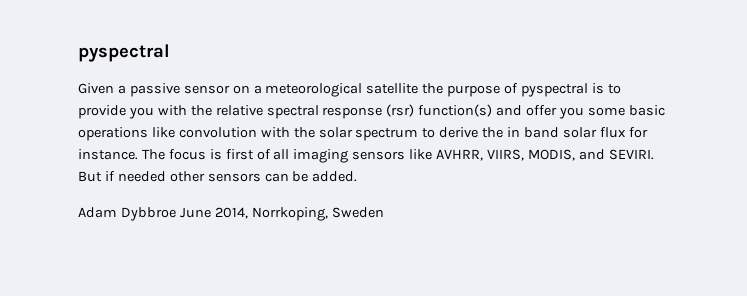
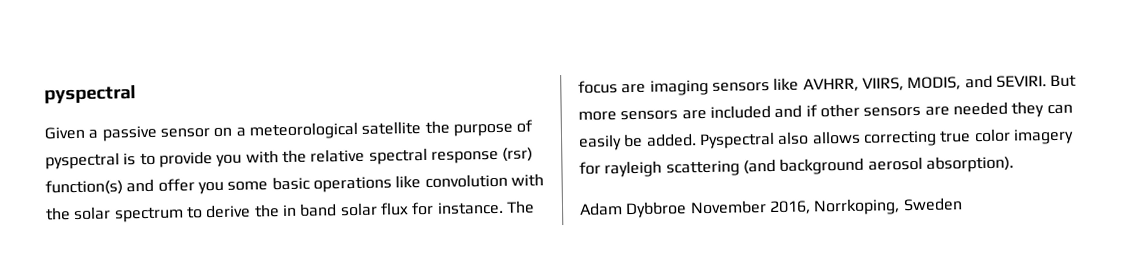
- The focus is first of all imaging sensors like AVHRR, VIIRS, MODIS, and SEVIRI.
+ The focus are imaging sensors like AVHRR, VIIRS, MODIS, and SEVIRI.
- But if needed other sensors can be added.
+ But more sensors are included and if other sensors are needed they can easily be added. Pyspectral also allows correcting true color imagery for rayleigh scattering (and background aerosol absorption).
- Adam Dybbroe June 2014, Norrkoping, Sweden
+ Adam Dybbroe November 2016, Norrkoping, Sweden

